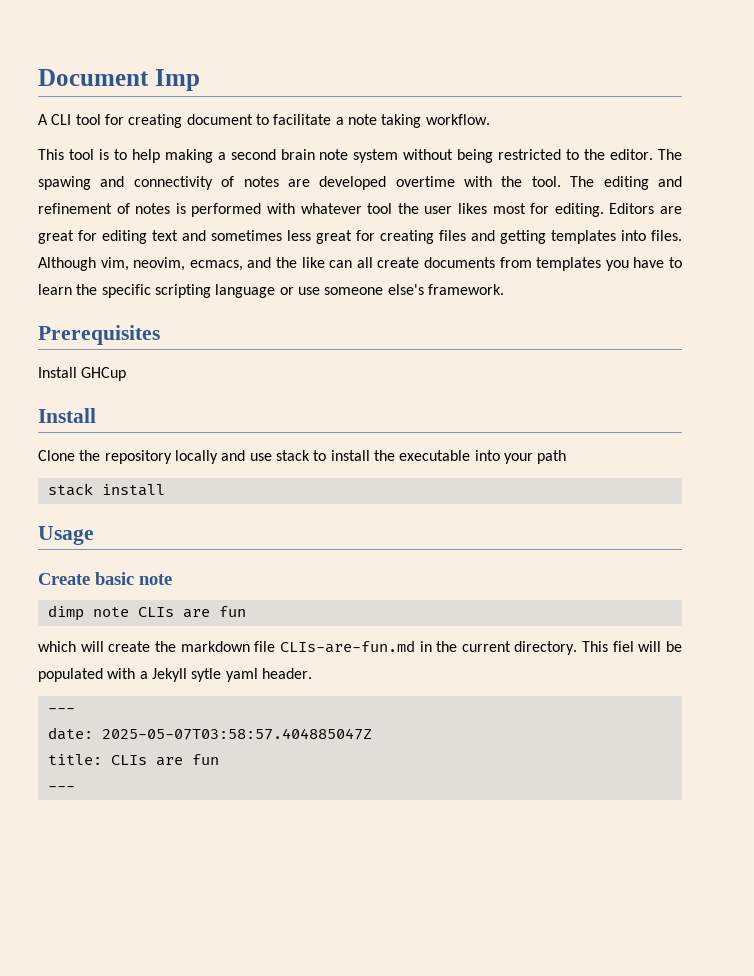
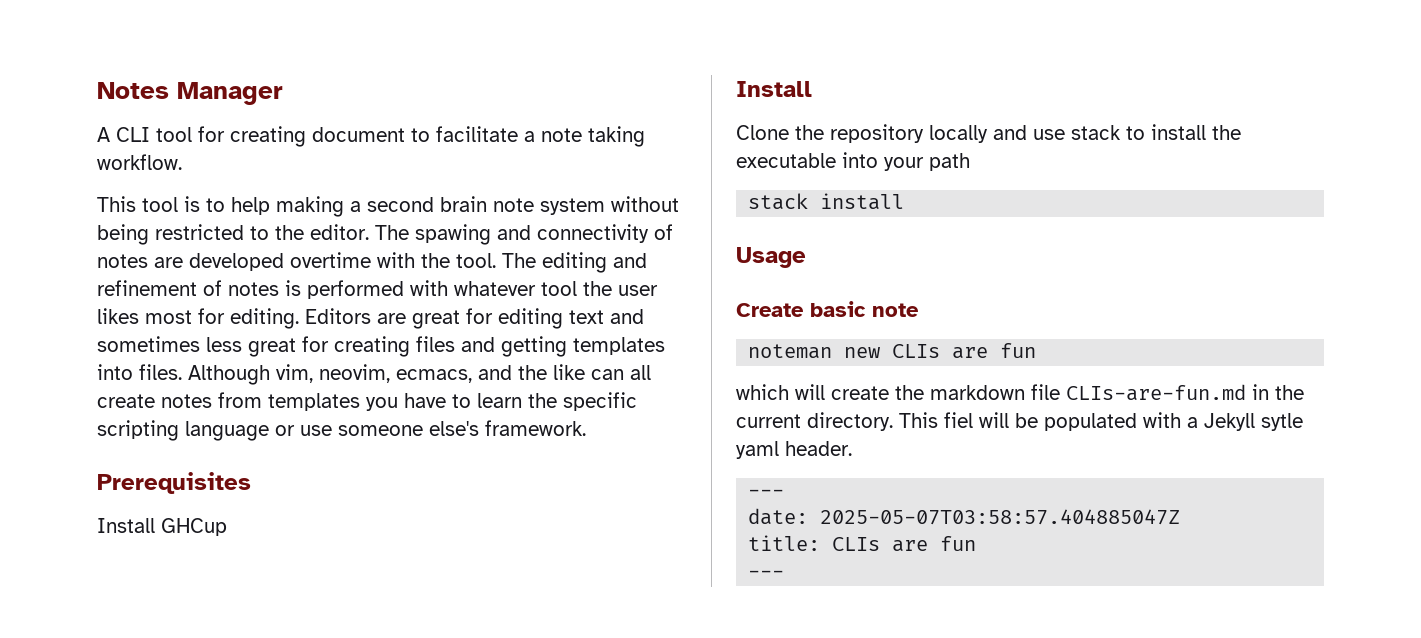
- Document Imp
+ Notes Manager
- Although vim, neovim, ecmacs, and the like can all create documents from templates you have to learn the specific scripting language or use someone else's framework.
+ Although vim, neovim, ecmacs, and the like can all create notes from templates you have to learn the specific scripting language or use someone else's framework.
- dimp note CLIs are fun
+ noteman new CLIs are fun

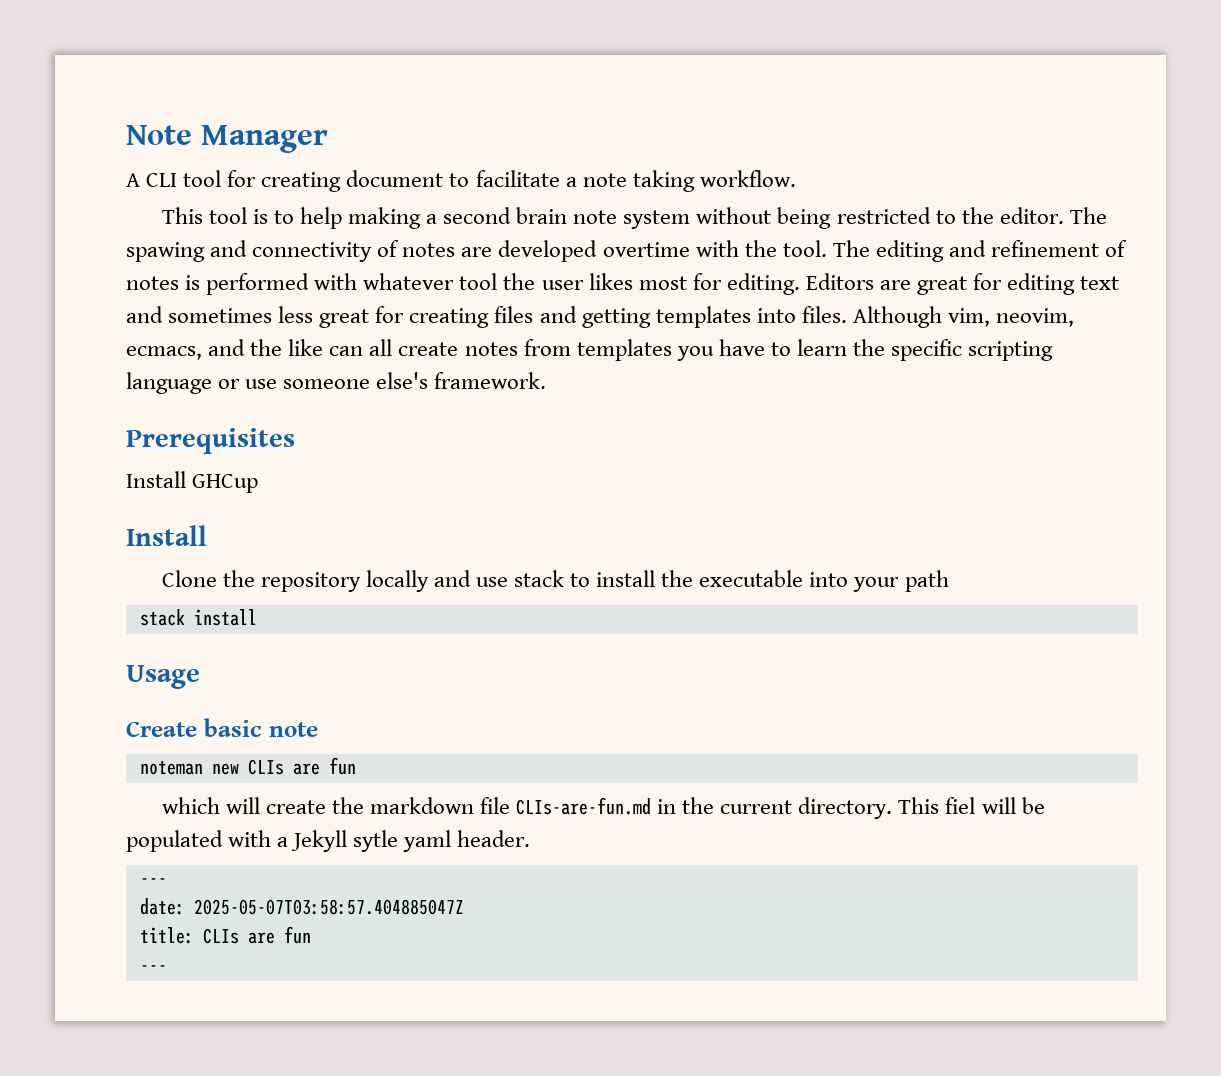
- Notes Manager
+ Note Manager

